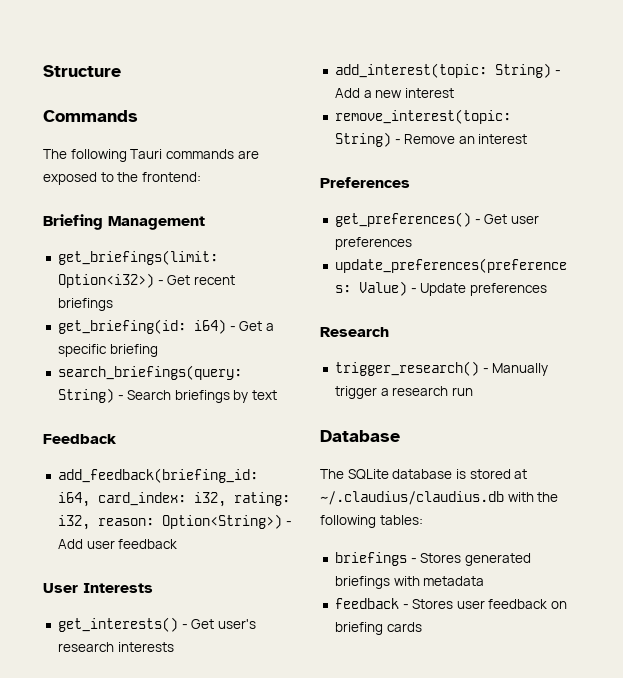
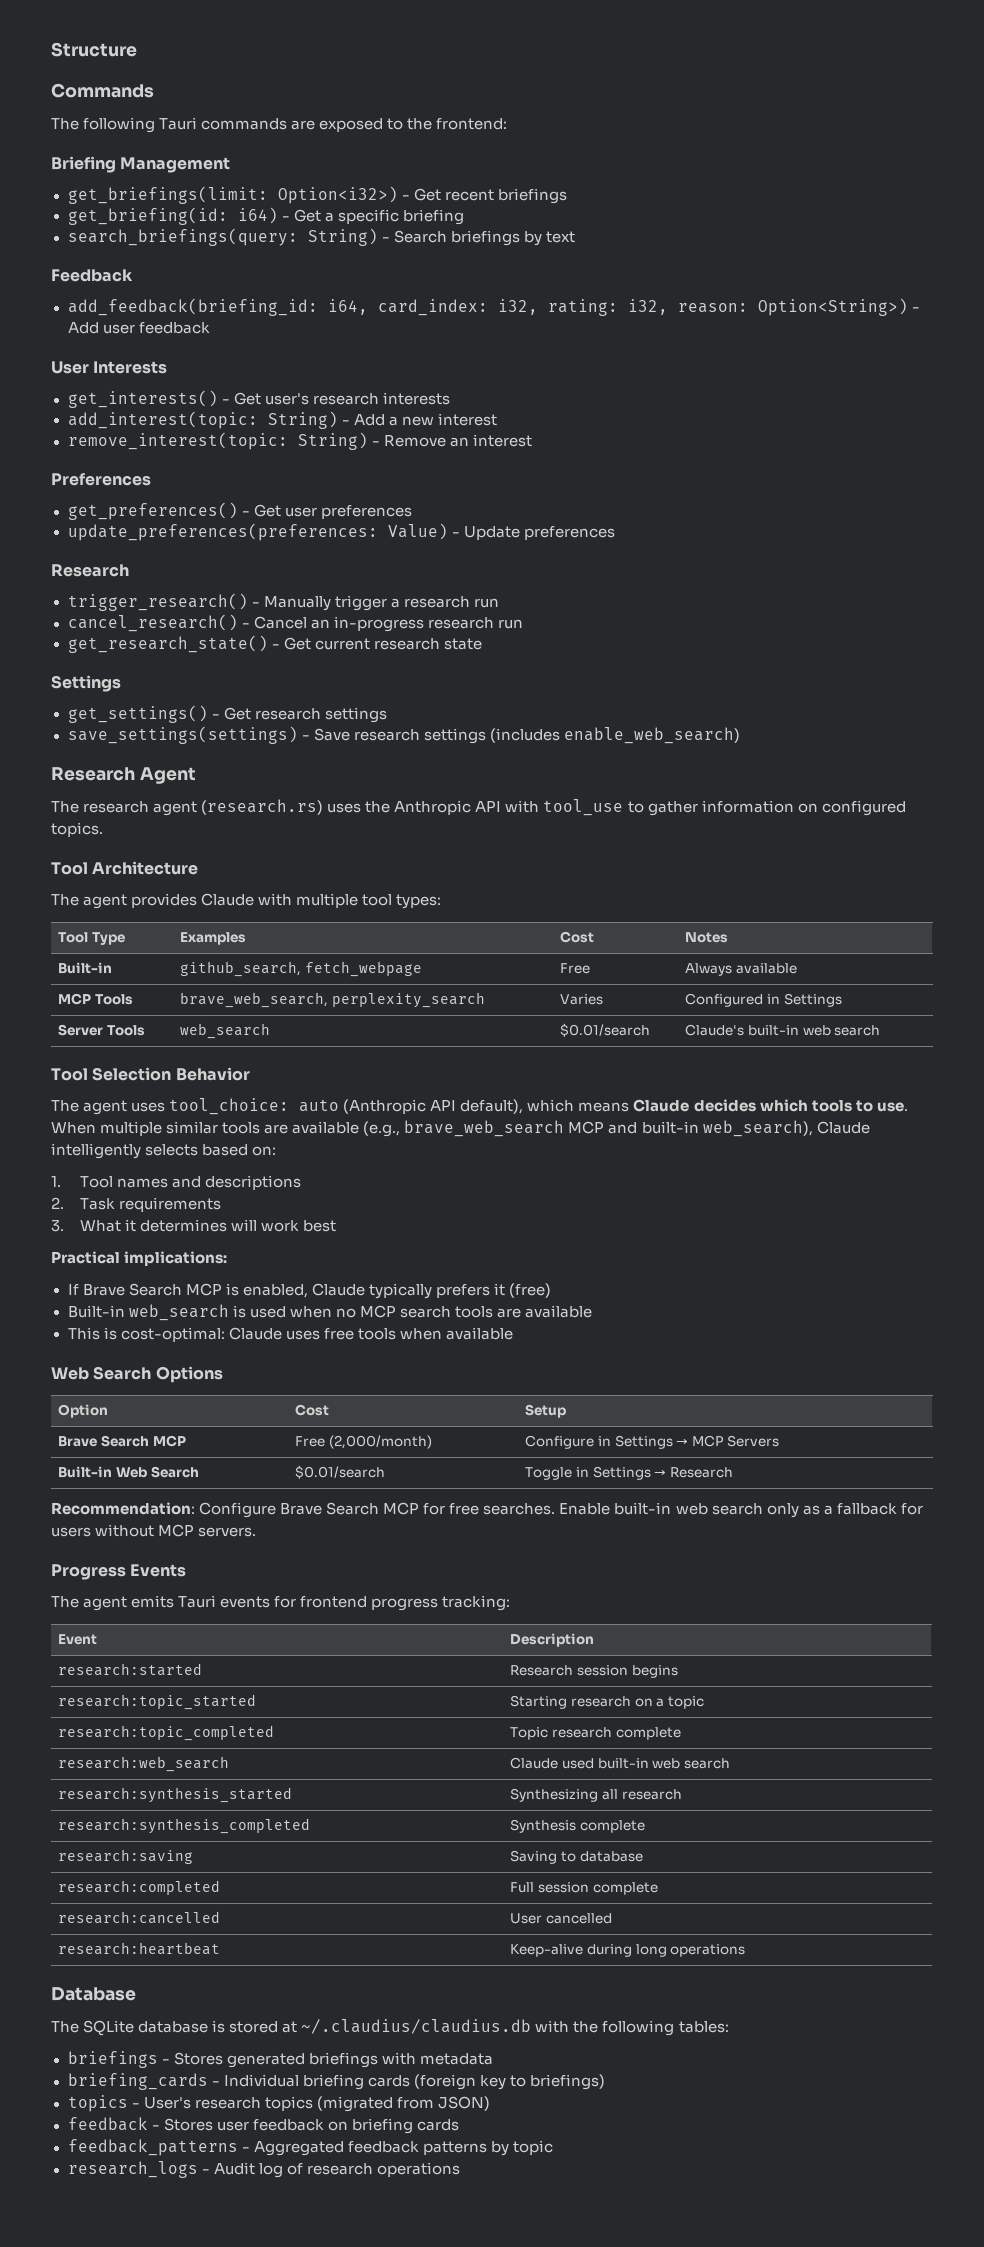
+ cancel_research() - Cancel an in-progress research run
+ get_research_state() - Get current research state
+ Settings
+ get_settings() - Get research settings
+ save_settings(settings) - Save research settings (includes enable_web_search)
+ Research Agent
+ The research agent (research.rs) uses the Anthropic API with tool_use to gather information on configured topics.
+ Tool Architecture
+ The agent provides Claude with multiple tool types:
+ Tool Type | Examples | Cost | Notes
+ Built-in | github_search, fetch_webpage | Free | Always available
+ MCP Tools | brave_web_search, perplexity_search | Varies | Configured in Settings
+ Server Tools | web_search | $0.01/search | Claude's built-in web search
+ Tool Selection Behavior
+ The agent uses tool_choice: auto (Anthropic API default), which means Claude decides which tools to use. When multiple similar tools are available (e.g., brave_web_search MCP and built-in web_search), Claude intelligently selects based on:
+ 1. Tool names and descriptions
+ 2. Task requirements
+ 3. What it determines will work best
+ Practical implications:
+ If Brave Search MCP is enabled, Claude typically prefers it (free)
+ Built-in web_search is used when no MCP search tools are available
+ This is cost-optimal: Claude uses free tools when available
+ Web Search Options
+ Option | Cost | Setup
+ Brave Search MCP | Free (2,000/month) | Configure in Settings → MCP Servers
+ Built-in Web Search | $0.01/search | Toggle in Settings → Research
+ Recommendation: Configure Brave Search MCP for free searches. Enable built-in web search only as a fallback for users without MCP servers.
+ Progress Events
+ The agent emits Tauri events for frontend progress tracking:
+ Event | Description
+ research:started | Research session begins
+ research:topic_started | Starting research on a topic
+ research:topic_completed | Topic research complete
+ research:web_search | Claude used built-in web search
+ research:synthesis_started | Synthesizing all research
+ research:synthesis_completed | Synthesis complete
+ research:saving | Saving to database
+ research:completed | Full session complete
+ research:cancelled | User cancelled
+ research:heartbeat | Keep-alive during long operations
+ briefing_cards - Individual briefing cards (foreign key to briefings)
+ topics - User's research topics (migrated from JSON)
+ feedback_patterns - Aggregated feedback patterns by topic
+ research_logs - Audit log of research operations

